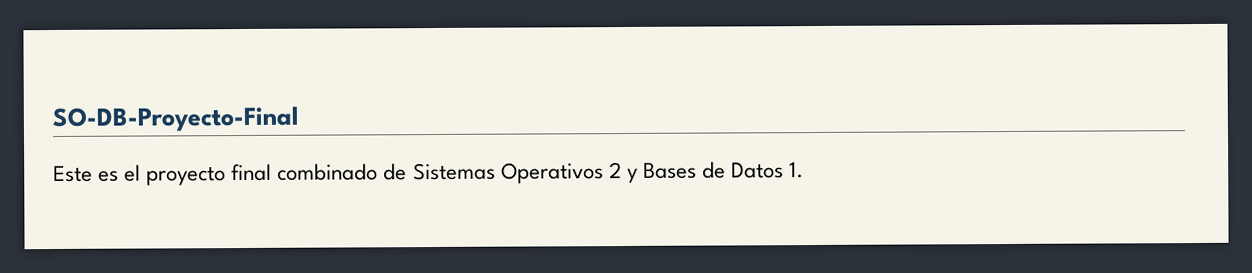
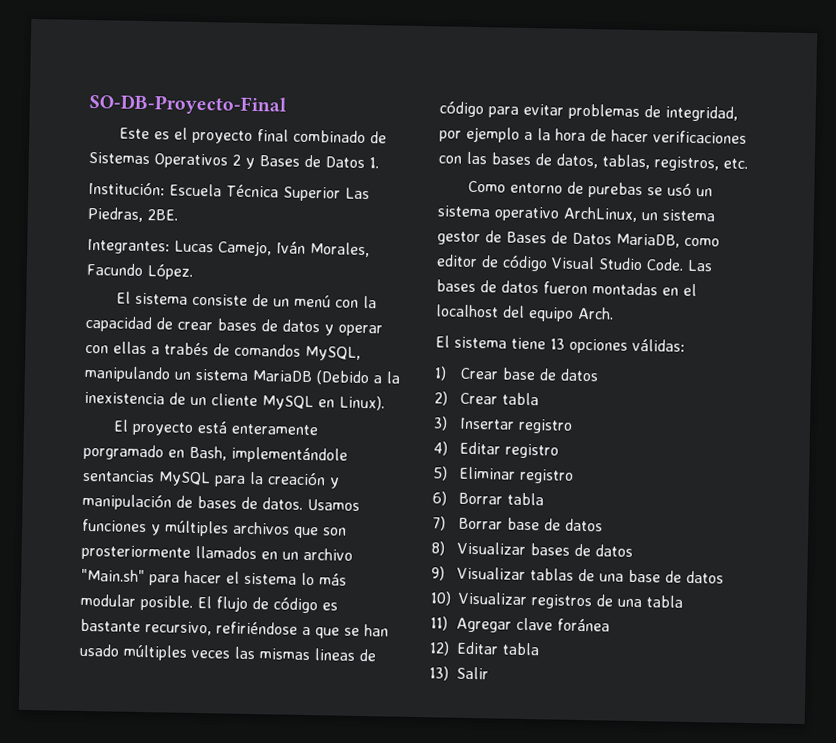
+ Institución: Escuela Técnica Superior Las Piedras, 2BE.
+ Integrantes: Lucas Camejo, Iván Morales, Facundo López.
+ El sistema consiste de un menú con la capacidad de crear bases de datos y operar con ellas a trabés de comandos MySQL, manipulando un sistema MariaDB (Debido a la inexistencia de un cliente MySQL en Linux).
+ El proyecto está enteramente porgramado en Bash, implementándole sentancias MySQL para la creación y manipulación de bases de datos. Usamos funciones y múltiples archivos que son prosteriormente llamados en un archivo "Main.sh" para hacer el sistema lo más modular posible. El flujo de código es bastante recursivo, refiriéndose a que se han usado múltiples veces las mismas lineas de código para evitar problemas de integridad, por ejemplo a la hora de hacer verificaciones con las bases de datos, tablas, registros, etc.
+ Como entorno de purebas se usó un sistema operativo ArchLinux, un sistema gestor de Bases de Datos MariaDB, como editor de código Visual Studio Code. Las bases de datos fueron montadas en el localhost del equipo Arch.
+ El sistema tiene 13 opciones válidas:
+ 1) Crear base de datos
+ 2) Crear tabla
+ 3) Insertar registro
+ 4) Editar registro
+ 5) Eliminar registro
+ 6) Borrar tabla
+ 7) Borrar base de datos
+ 8) Visualizar bases de datos
+ 9) Visualizar tablas de una base de datos
+ 10) Visualizar registros de una tabla
+ 11) Agregar clave foránea
+ 12) Editar tabla
+ 13) Salir

